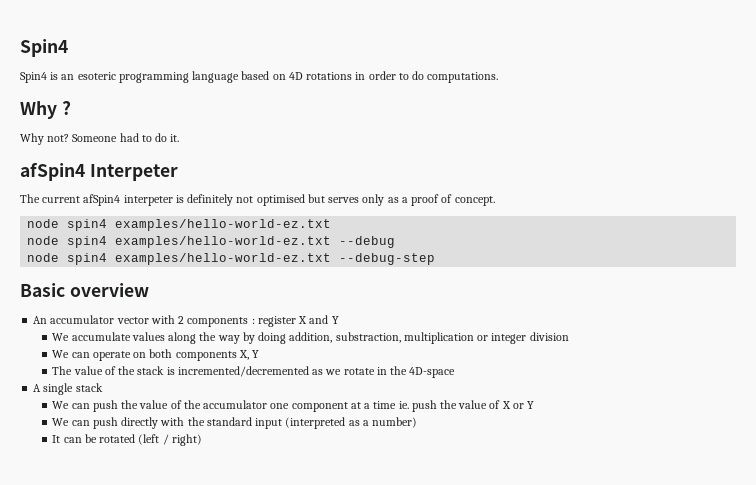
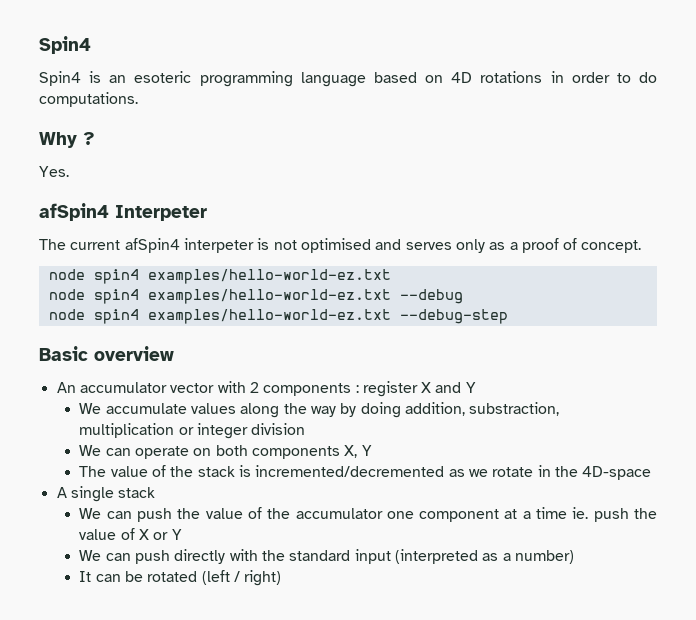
- Why not? Someone had to do it.
+ Yes.
- The current afSpin4 interpeter is definitely not optimised but serves only as a proof of concept.
+ The current afSpin4 interpeter is not optimised and serves only as a proof of concept.

